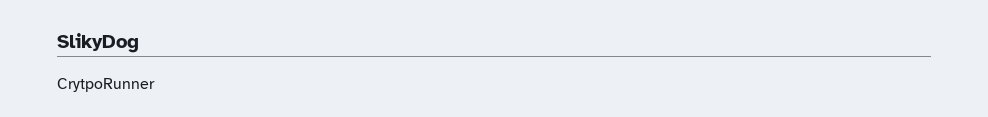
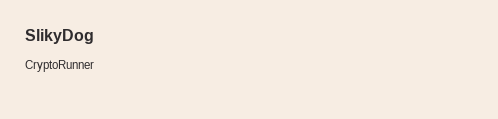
- CrytpoRunner
+ CryptoRunner

